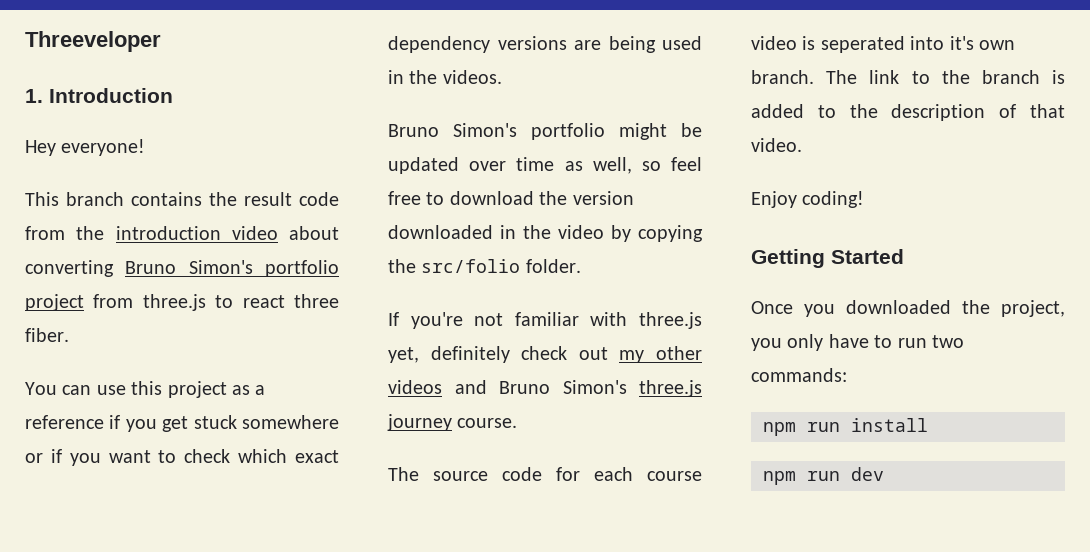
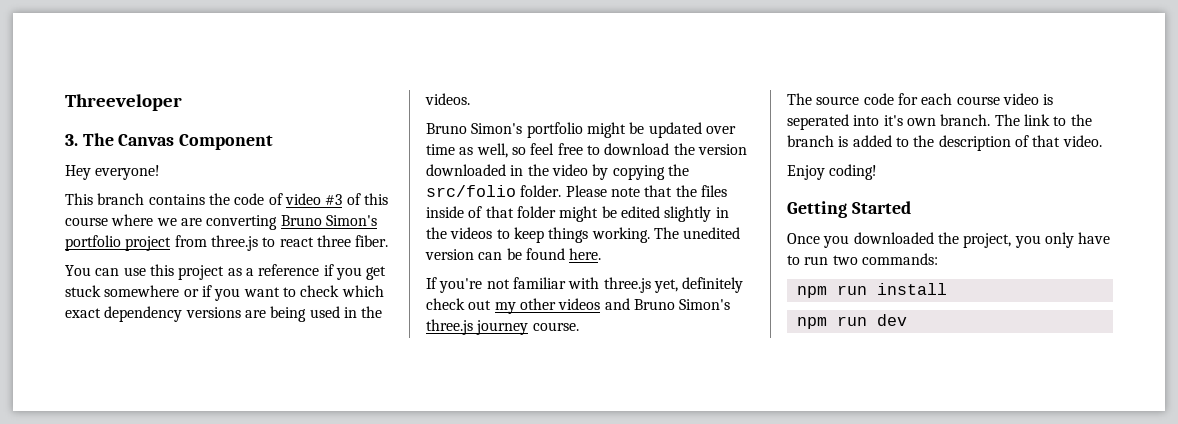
- 1. Introduction
+ 3. The Canvas Component
- This branch contains the result code from the introduction video about converting Bruno Simon's portfolio project from three.js to react three fiber.
+ This branch contains the code of video #3 of this course where we are converting Bruno Simon's portfolio project from three.js to react three fiber.
+ Please note that the files inside of that folder might be edited slightly in the videos to keep things working. The unedited version can be found here.

